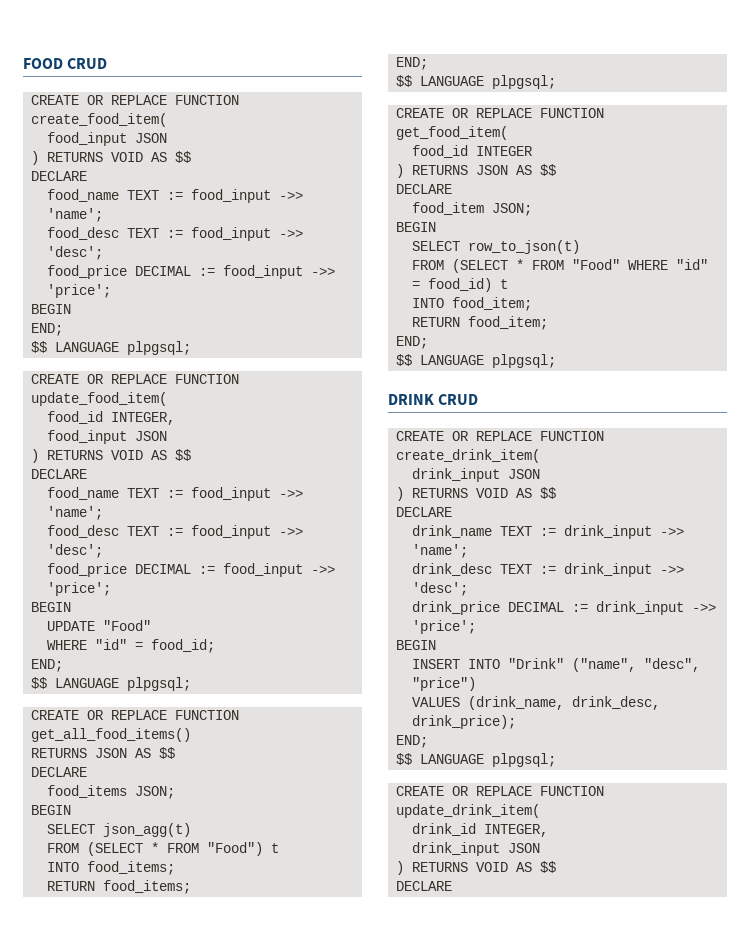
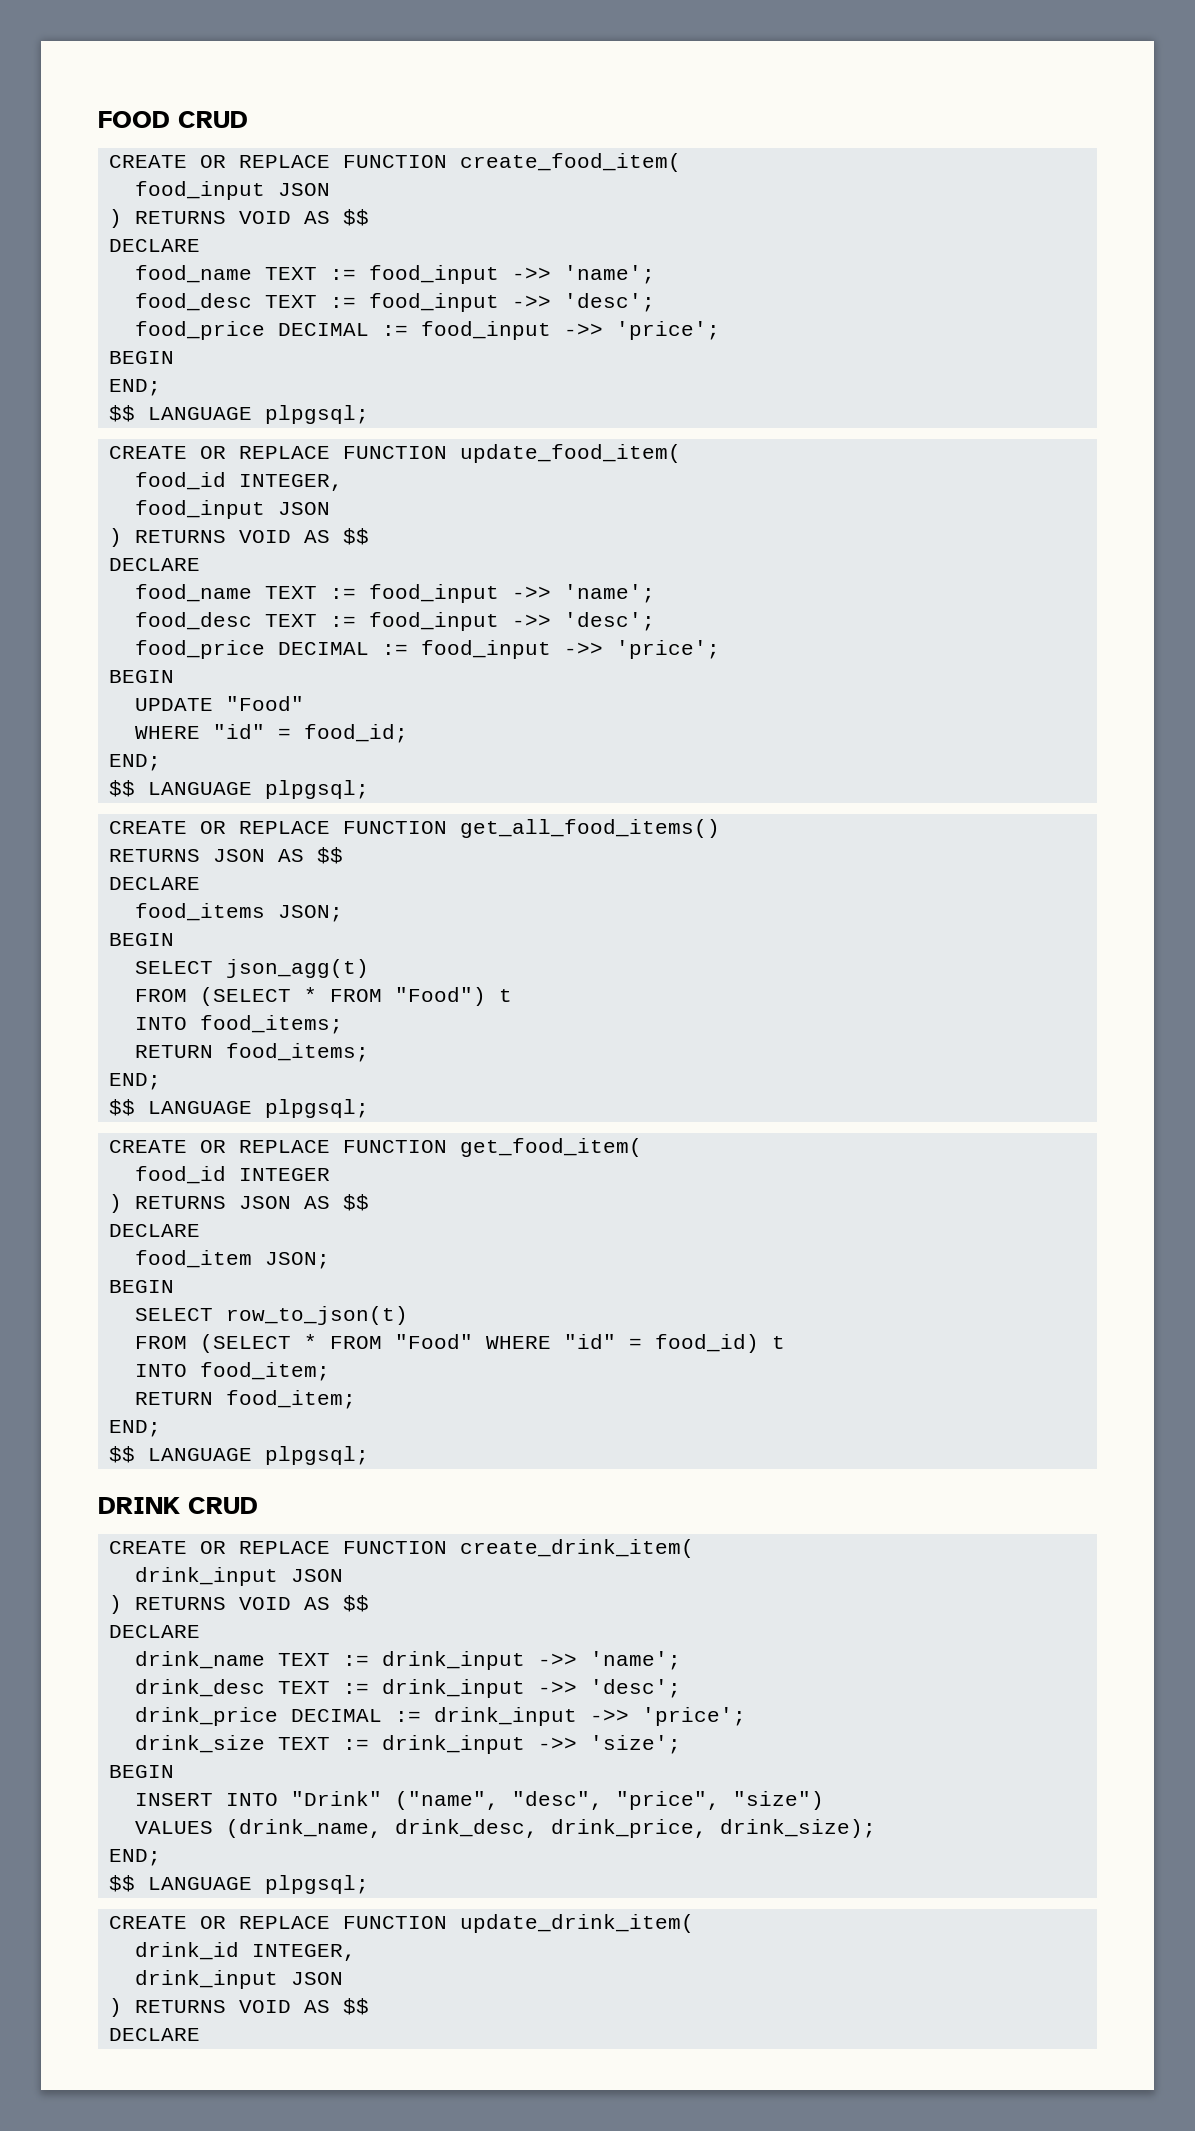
+ drink_size TEXT := drink_input ->> 'size';
- INSERT INTO "Drink" ("name", "desc", "price")
+ INSERT INTO "Drink" ("name", "desc", "price", "size")
- VALUES (drink_name, drink_desc, drink_price);
+ VALUES (drink_name, drink_desc, drink_price, drink_size);

